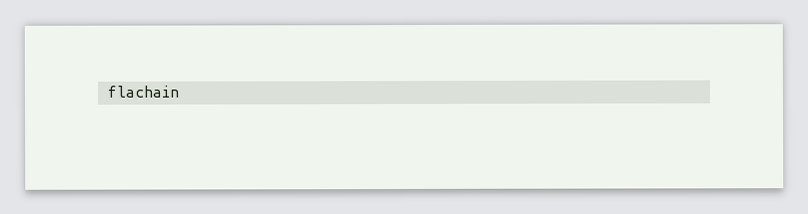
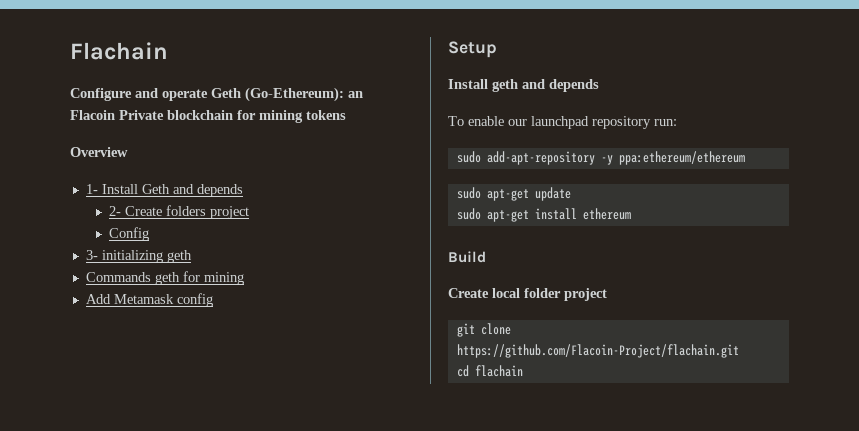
- flachain
+ Flachain
+ Configure and operate Geth (Go-Ethereum): an Flacoin Private blockchain for mining tokens
+ Overview
+ 1- Install Geth and depends
+ 2- Create folders project
+ Config
+ 3- initializing geth
+ Commands geth for mining
+ Add Metamask config
+ Setup
+ Install geth and depends
+ To enable our launchpad repository run:
+ sudo add-apt-repository -y ppa:ethereum/ethereum
+ sudo apt-get update
+ sudo apt-get install ethereum
+ Build
+ Create local folder project
+ git clone https://github.com/Flacoin-Project/flachain.git
+ cd flachain

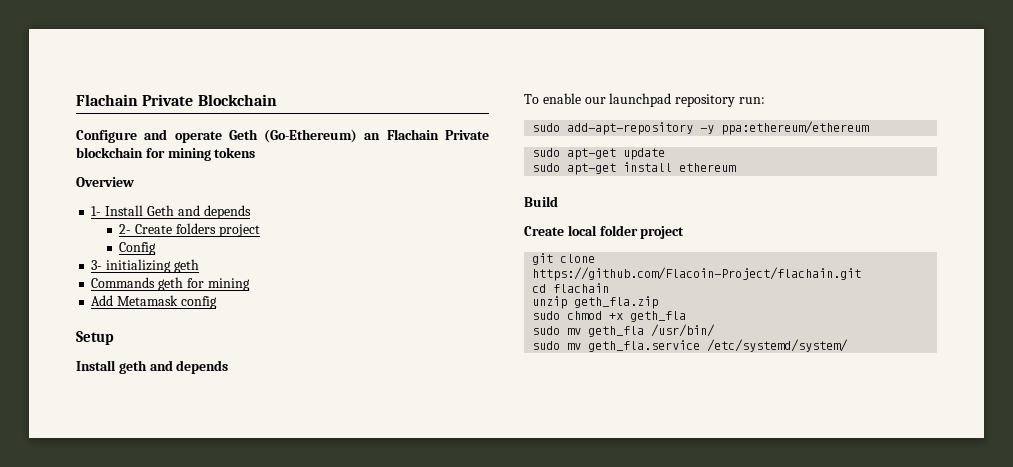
- Flachain
+ Flachain Private Blockchain
- Configure and operate Geth (Go-Ethereum): an Flacoin Private blockchain for mining tokens
+ Configure and operate Geth (Go-Ethereum) an Flachain Private blockchain for mining tokens
+ unzip geth_fla.zip
+ sudo chmod +x geth_fla
+ sudo mv geth_fla /usr/bin/
+ sudo mv geth_fla.service /etc/systemd/system/

